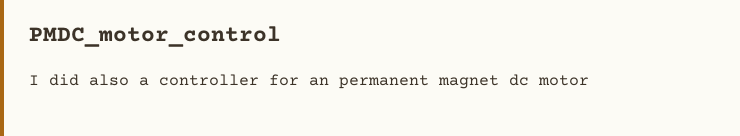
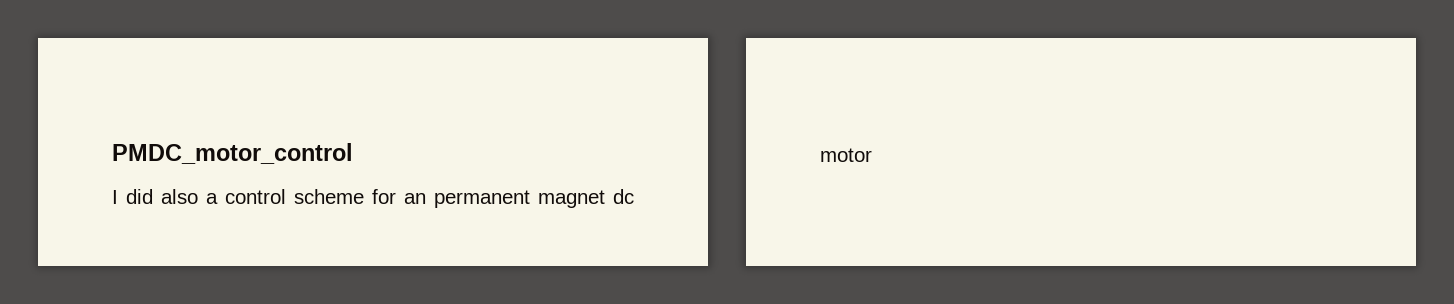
- I did also a controller for an permanent magnet dc motor
+ I did also a control scheme for an permanent magnet dc motor

